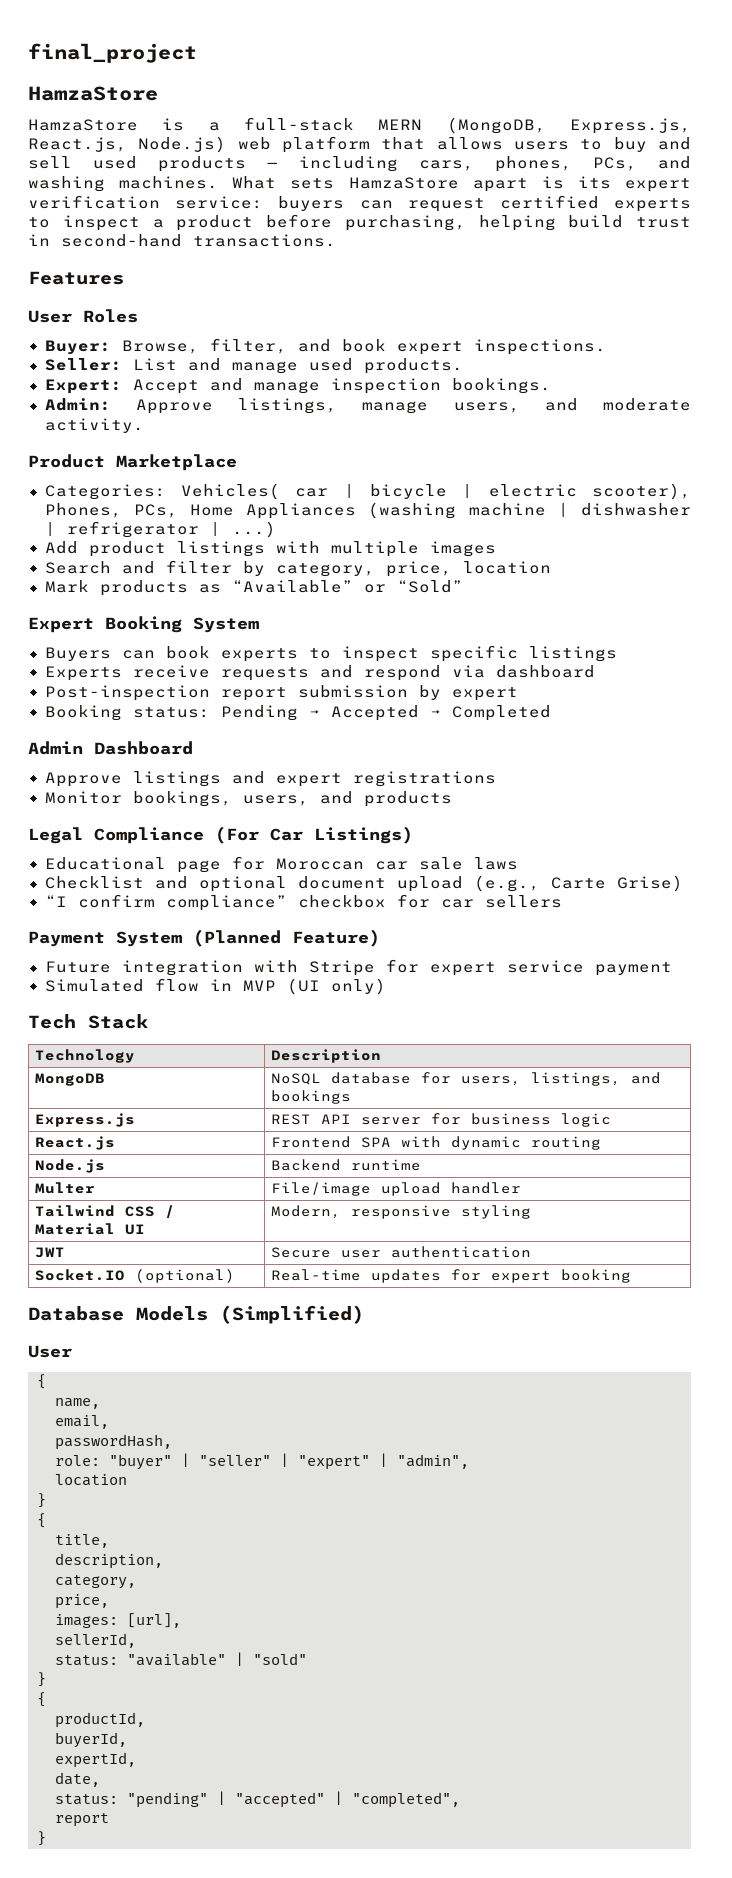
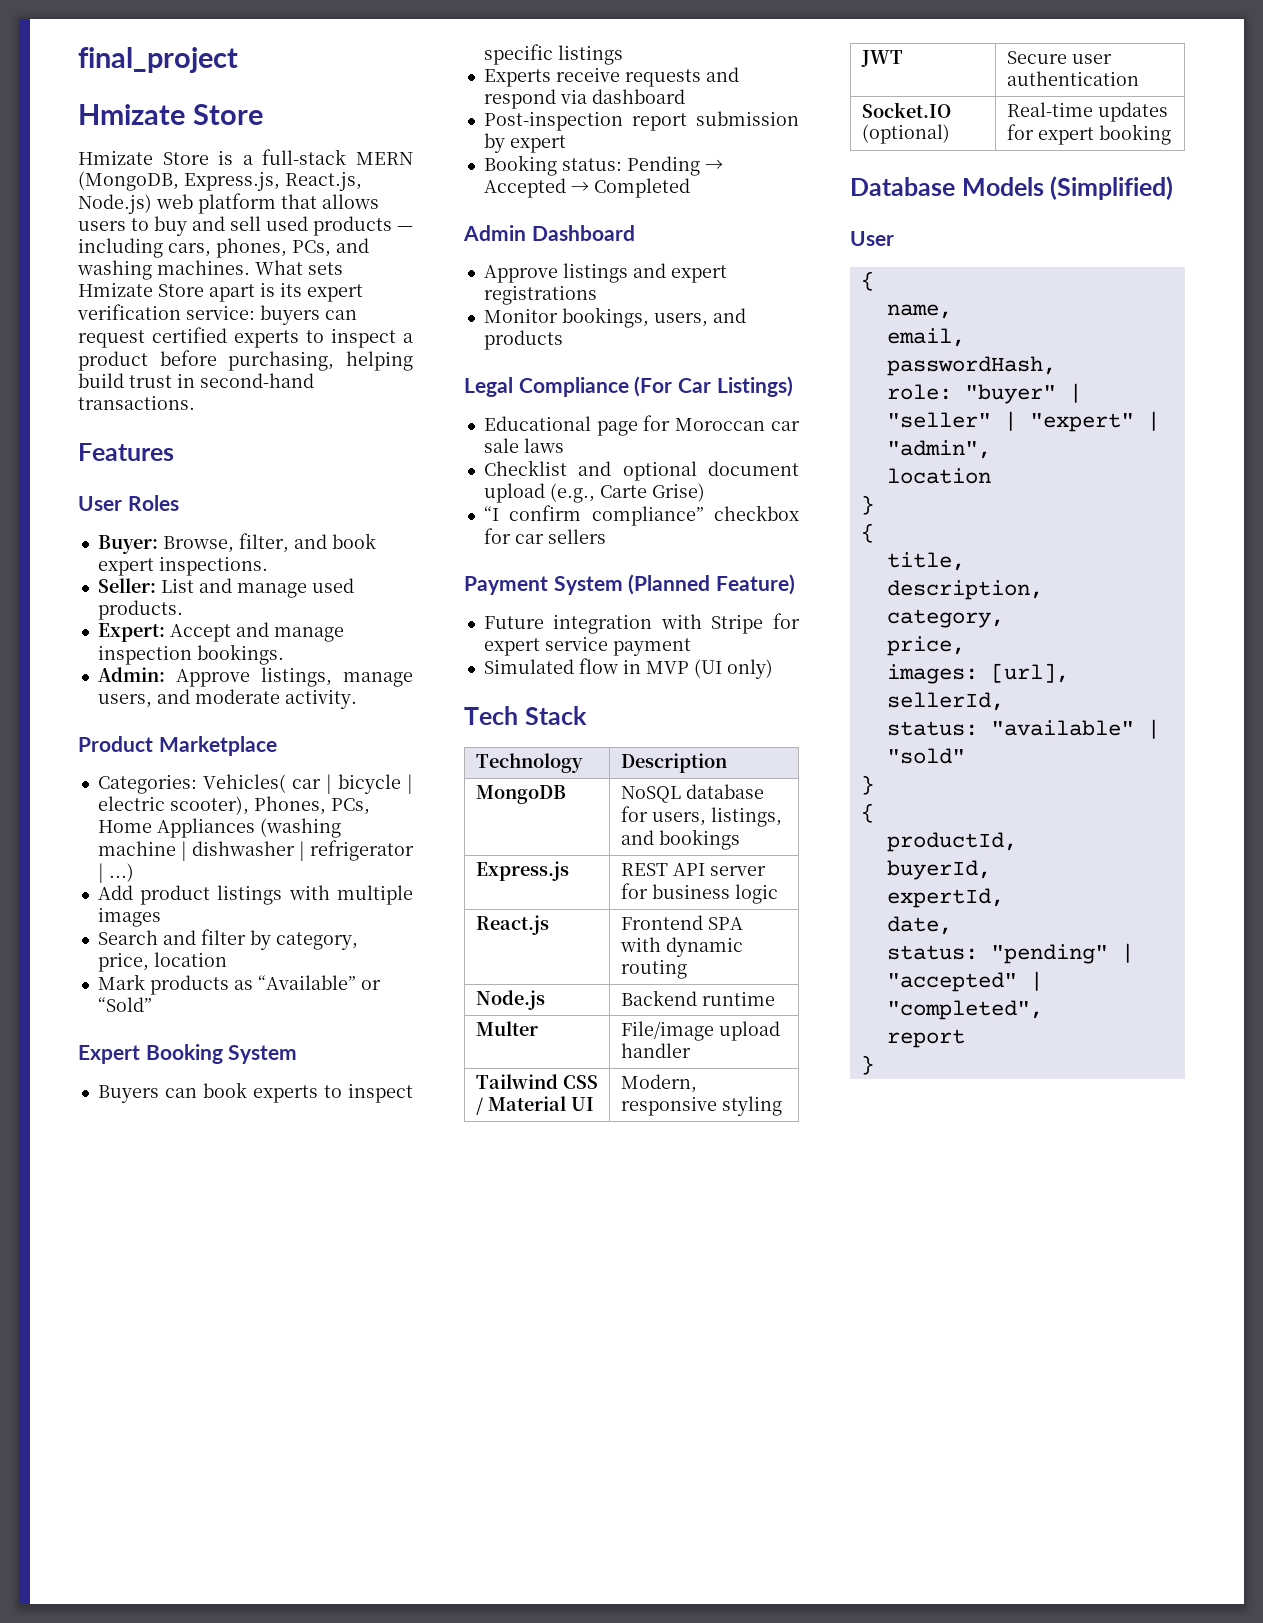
  final_project
- HamzaStore
- HamzaStore is a full-stack MERN (MongoDB, Express.js, React.js, Node.js) web platform that allows users to buy and sell used products — including cars, phones, PCs, and washing machines.
+ Hmizate Store
+ Hmizate Store is a full-stack MERN (MongoDB, Express.js, React.js, Node.js) web platform that allows users to buy and sell used products — including cars, phones, PCs, and washing machines.
- What sets HamzaStore apart is its expert verification service: buyers can request certified experts to inspect a product before purchasing, helping build trust in second-hand transactions.
+ What sets Hmizate Store apart is its expert verification service: buyers can request certified experts to inspect a product before purchasing, helping build trust in second-hand transactions.

